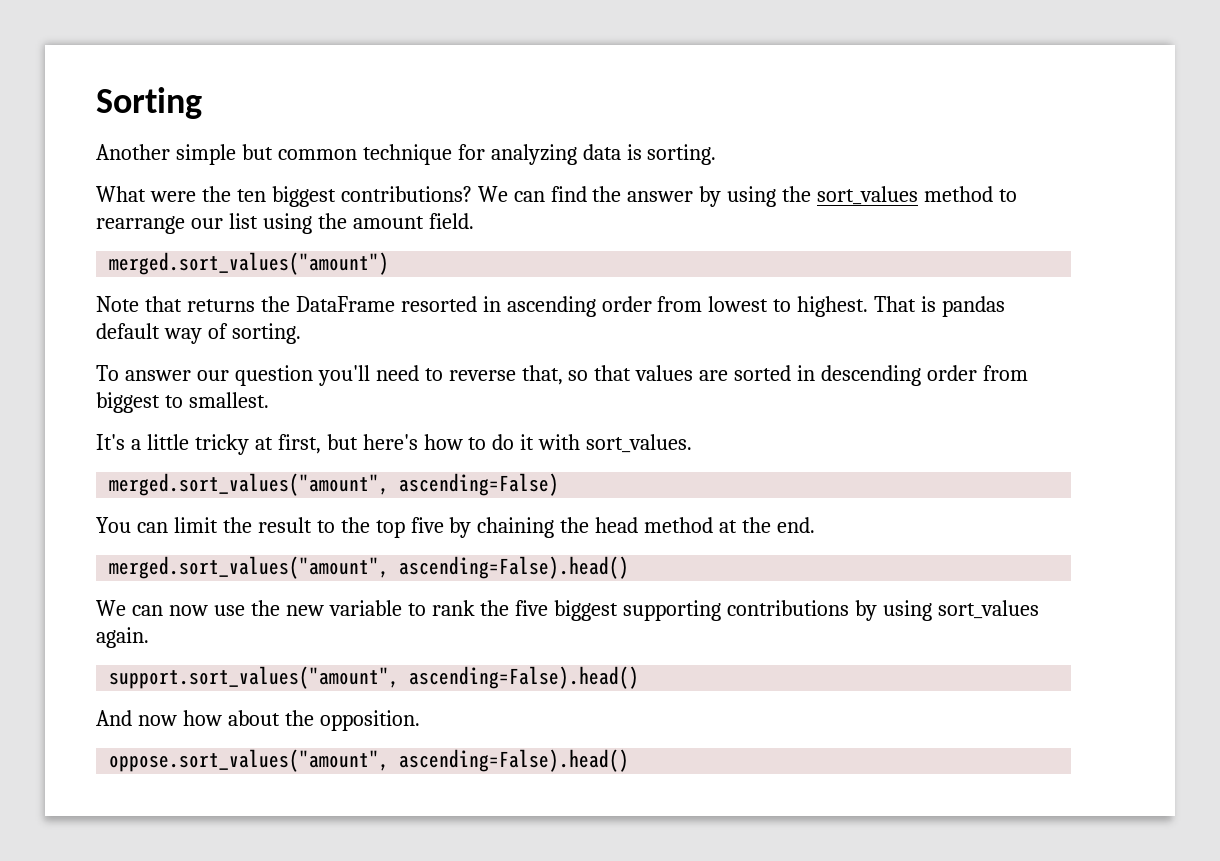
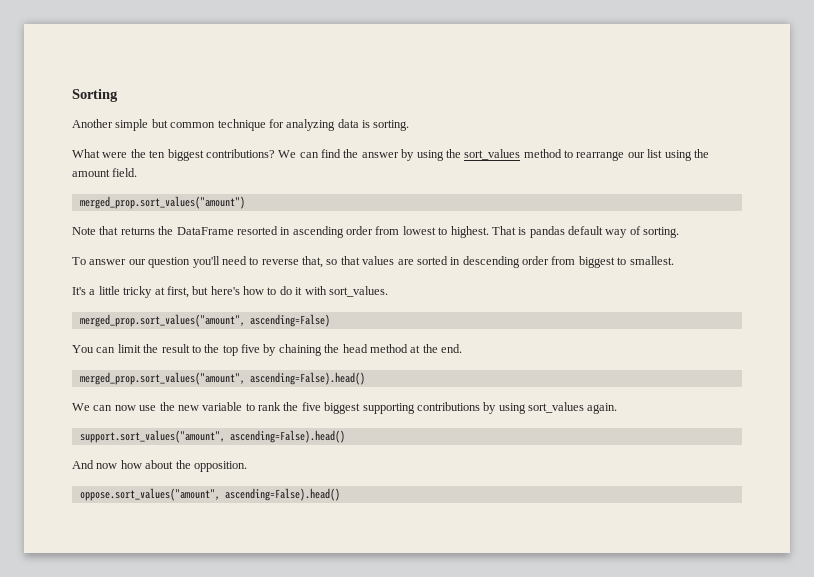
- merged.sort_values("amount")
+ merged_prop.sort_values("amount")
- merged.sort_values("amount", ascending=False)
+ merged_prop.sort_values("amount", ascending=False)
- merged.sort_values("amount", ascending=False).head()
+ merged_prop.sort_values("amount", ascending=False).head()

